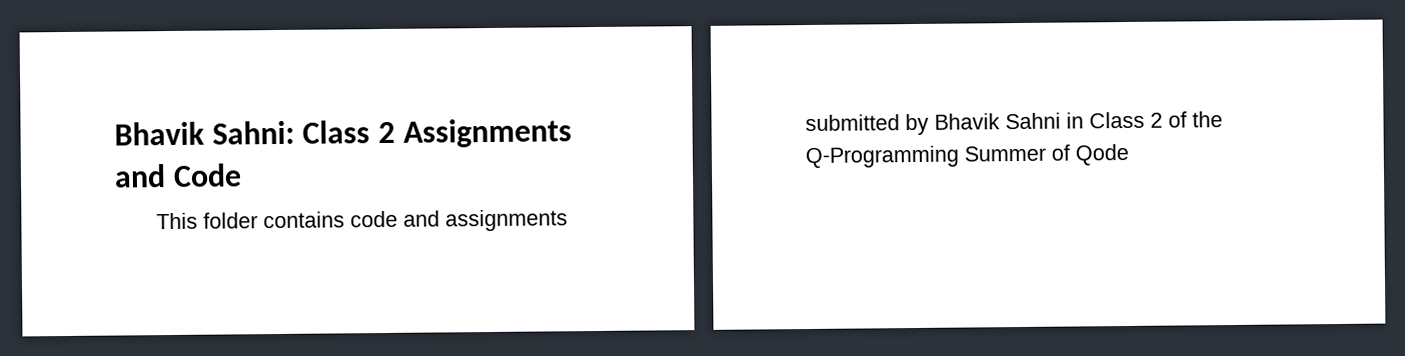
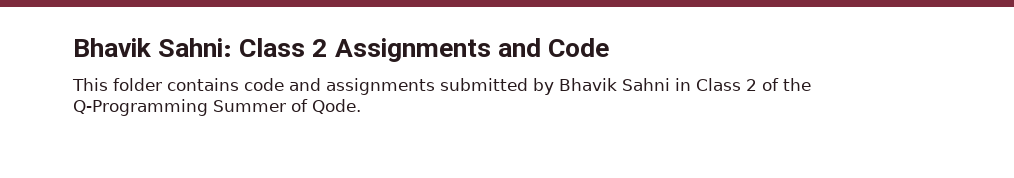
- This folder contains code and assignments submitted by Bhavik Sahni in Class 2 of the Q-Programming Summer of Qode
+ This folder contains code and assignments submitted by Bhavik Sahni in Class 2 of the Q-Programming Summer of Qode.

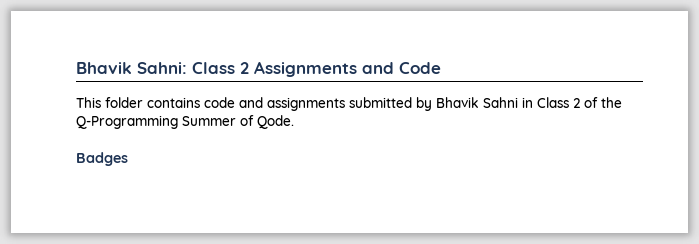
+ Badges

